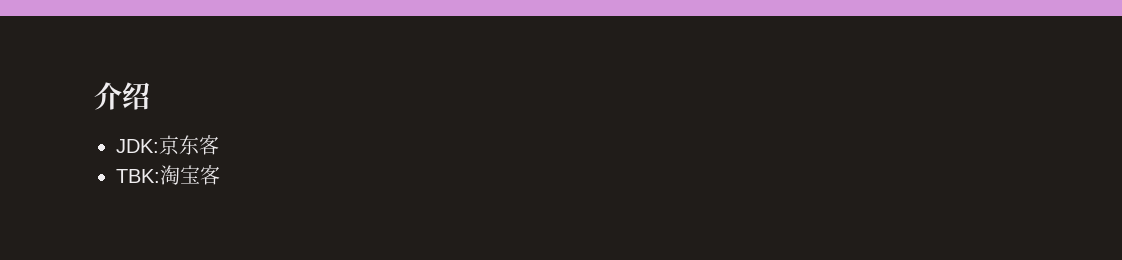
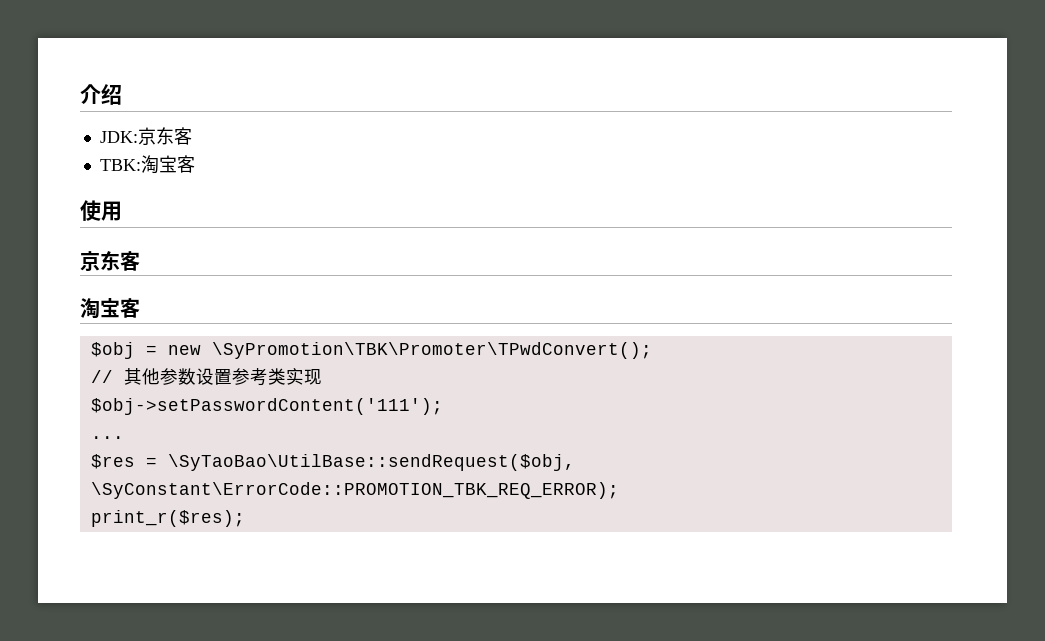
+ 使用
+ 京东客
+ 淘宝客
+ $obj = new \SyPromotion\TBK\Promoter\TPwdConvert();
+ // 其他参数设置参考类实现
+ $obj->setPasswordContent('111');
+ ...
+ $res = \SyTaoBao\UtilBase::sendRequest($obj, \SyConstant\ErrorCode::PROMOTION_TBK_REQ_ERROR);
+ print_r($res);

